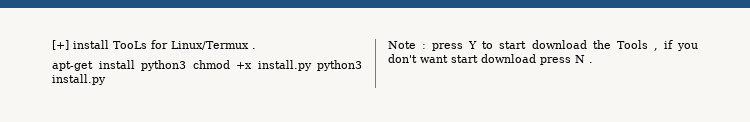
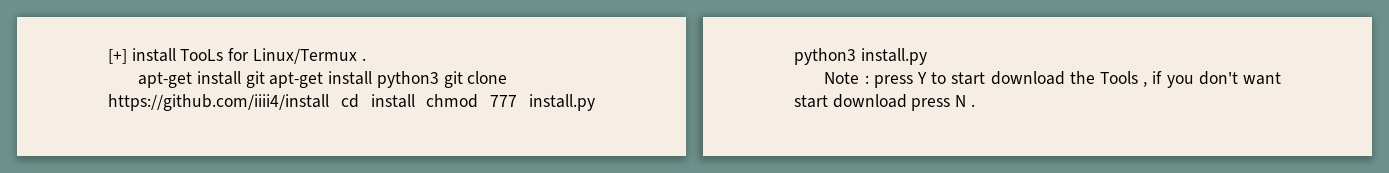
- apt-get install python3 chmod +x install.py python3 install.py
+ apt-get install git apt-get install python3 git clone https://github.com/iiii4/install cd install chmod 777 install.py python3 install.py

